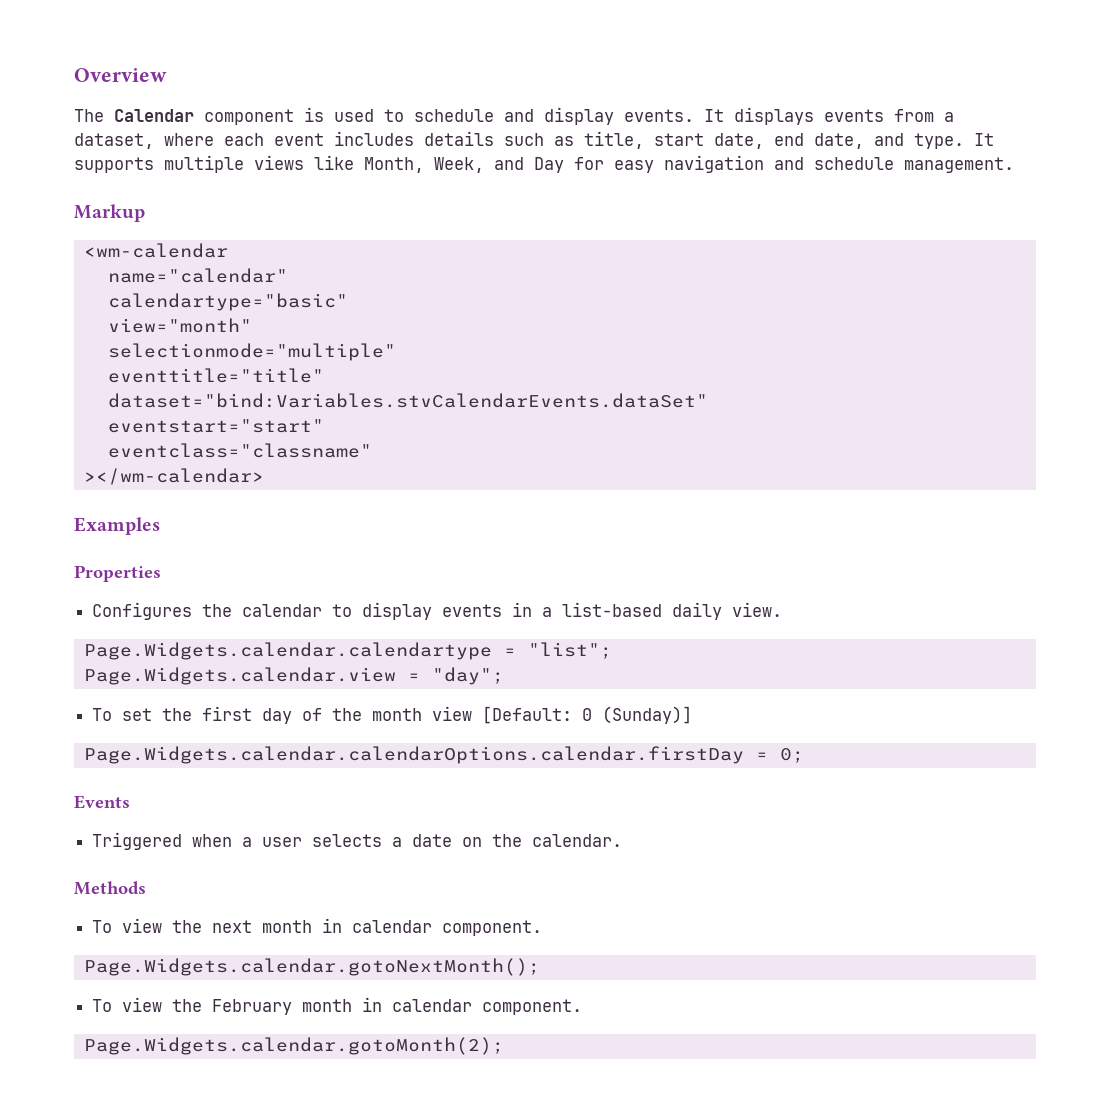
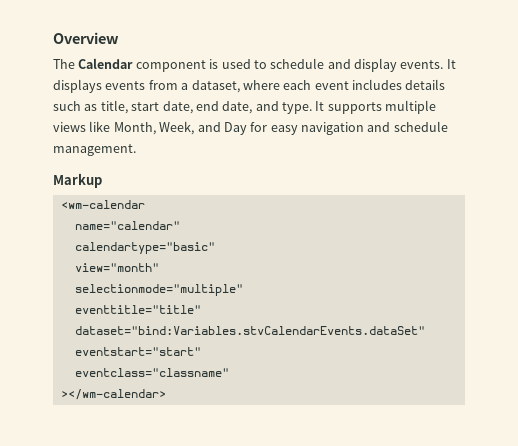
- Examples
- Properties
- Configures the calendar to display events in a list-based daily view.
- Page.Widgets.calendar.calendartype = "list";
- Page.Widgets.calendar.view = "day";
- To set the first day of the month view [Default: 0 (Sunday)]
- Page.Widgets.calendar.calendarOptions.calendar.firstDay = 0;
- Events
- Triggered when a user selects a date on the calendar.
- Methods
- To view the next month in calendar component.
- Page.Widgets.calendar.gotoNextMonth();
- To view the February month in calendar component.
- Page.Widgets.calendar.gotoMonth(2);

